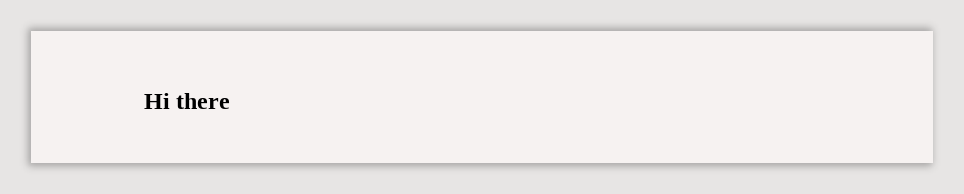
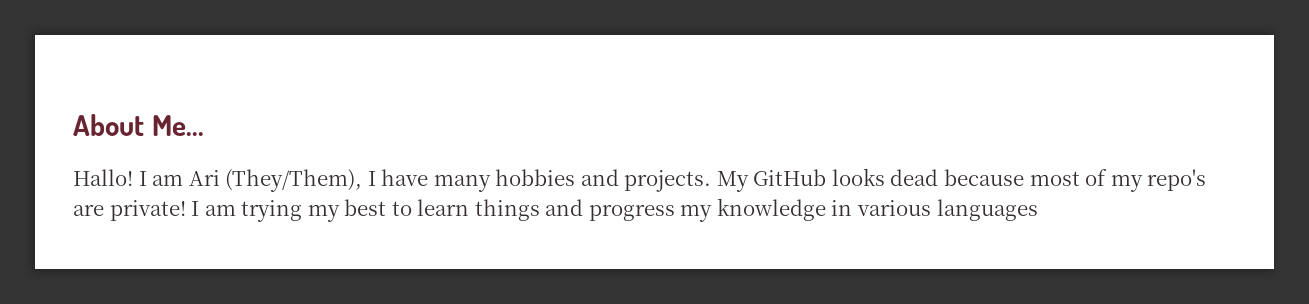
- Hi there
+ About Me...
+ Hallo! I am Ari (They/Them), I have many hobbies and projects. My GitHub looks dead because most of my repo's are private! I am trying my best to learn things and progress my knowledge in various languages

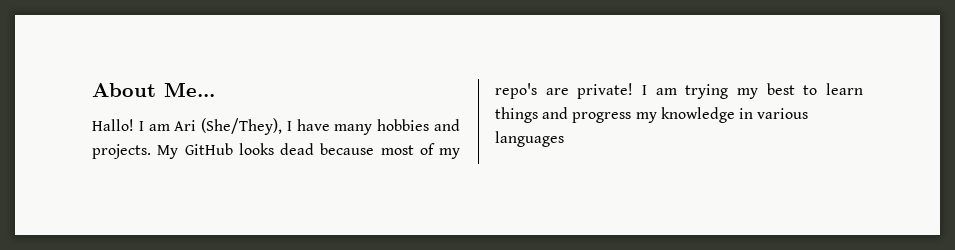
- I am Ari (They/Them), I have many hobbies and projects.
+ I am Ari (She/They), I have many hobbies and projects.

